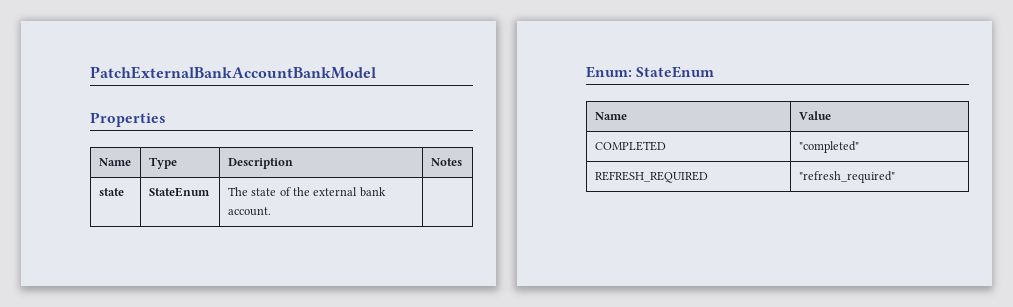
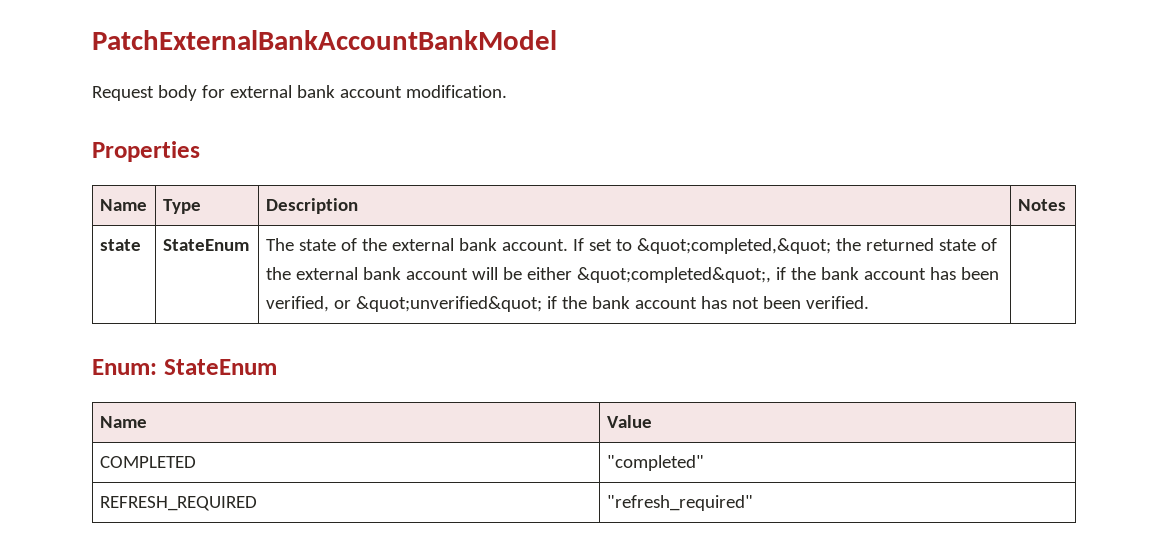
+ Request body for external bank account modification.
+ If set to &quot;completed,&quot; the returned state of the external bank account will be either &quot;completed&quot;, if the bank account has been verified, or &quot;unverified&quot; if the bank account has not been verified.

